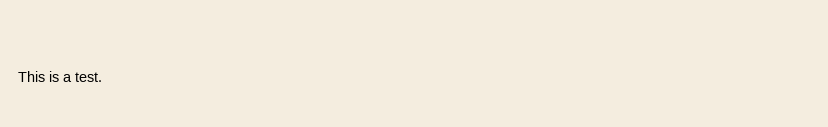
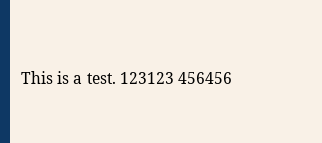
+ 123123 456456

